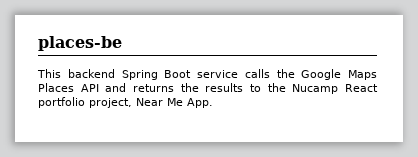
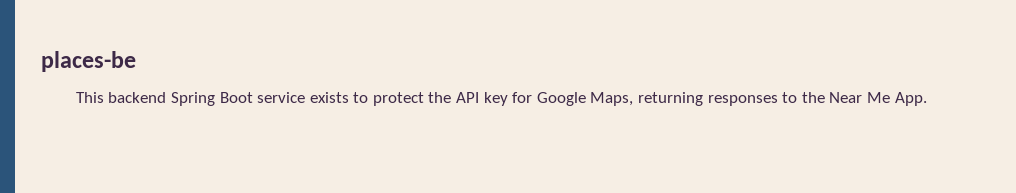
- This backend Spring Boot service calls the Google Maps Places API and returns the results to the Nucamp React portfolio project, Near Me App.
+ This backend Spring Boot service exists to protect the API key for Google Maps, returning responses to the Near Me App.

